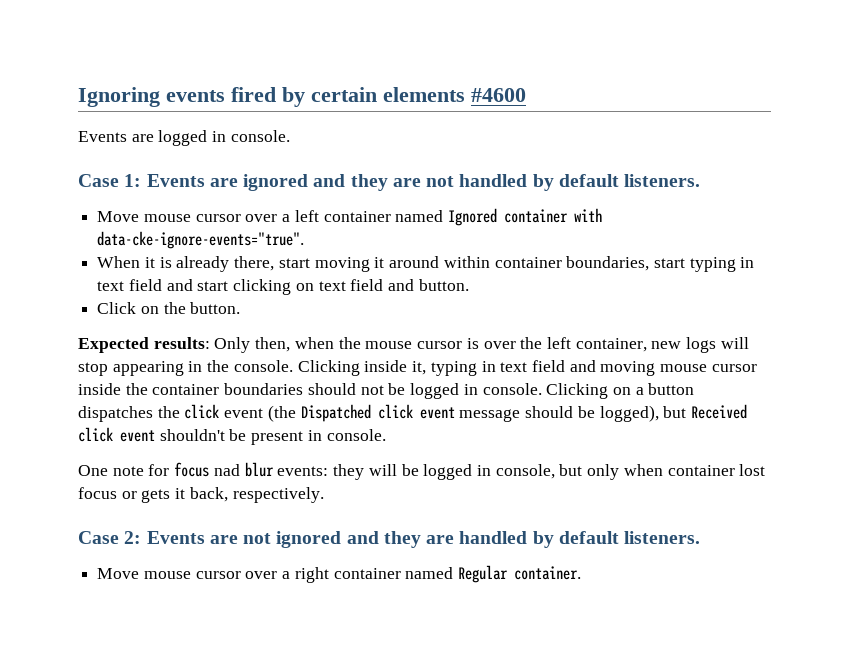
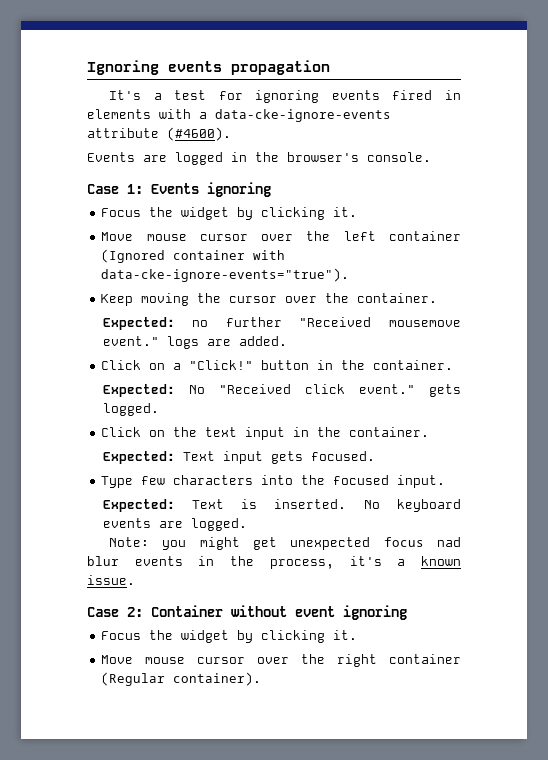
- Ignoring events fired by certain elements #4600
+ Ignoring events propagation
+ It's a test for ignoring events fired in elements with a data-cke-ignore-events attribute (#4600).
- Events are logged in console.
+ Events are logged in the browser's console.
- Case 1: Events are ignored and they are not handled by default listeners.
- Move mouse cursor over a left container named Ignored container with data-cke-ignore-events="true".
- When it is already there, start moving it around within container boundaries, start typing in text field and start clicking on text field and button.
- Click on the button.
- Expected results: Only then, when the mouse cursor is over the left container, new logs will stop appearing in the console. Clicking inside it, typing in text field and moving mouse cursor inside the container boundaries should not be logged in console. Clicking on a button dispatches the click event (the Dispatched click event message should be logged), but Received click event shouldn't be present in console.
- One note for focus nad blur events: they will be logged in console, but only when container lost focus or gets it back, respectively.
- Case 2: Events are not ignored and they are handled by default listeners.
- Move mouse cursor over a right container named Regular container.
+ Case 1: Events ignoring
+ Focus the widget by clicking it.
+ Move mouse cursor over the left container (Ignored container with data-cke-ignore-events="true").
+ Keep moving the cursor over the container.
+ Expected: no further "Received mousemove event." logs are added.
+ Click on a "Click!" button in the container.
+ Expected: No "Received click event." gets logged.
+ Click on the text input in the container.
+ Expected: Text input gets focused.
+ Type few characters into the focused input.
+ Expected: Text is inserted. No keyboard events are logged.
+ Note: you might get unexpected focus nad blur events in the process, it's a known issue.
+ Case 2: Container without event ignoring
+ Focus the widget by clicking it.
+ Move mouse cursor over the right container (Regular container).

